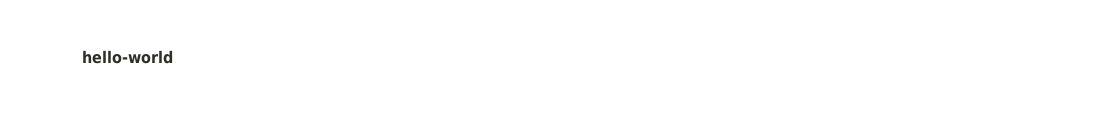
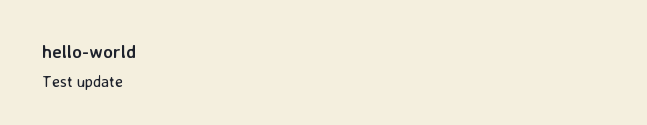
+ Test update

